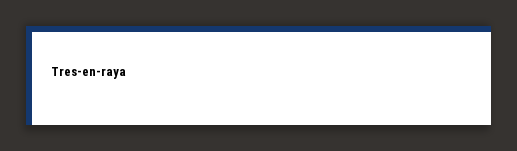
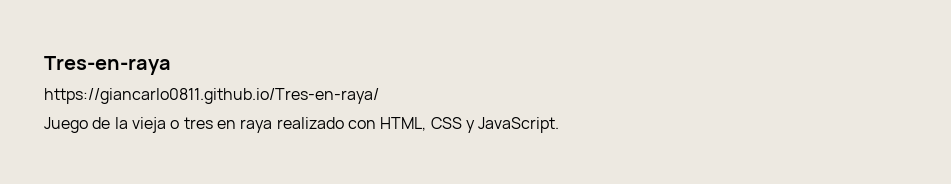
+ https://giancarlo0811.github.io/Tres-en-raya/
+ Juego de la vieja o tres en raya realizado con HTML, CSS y JavaScript.

